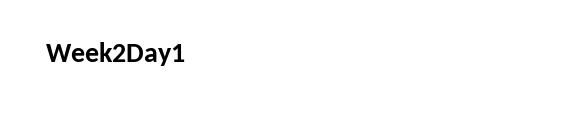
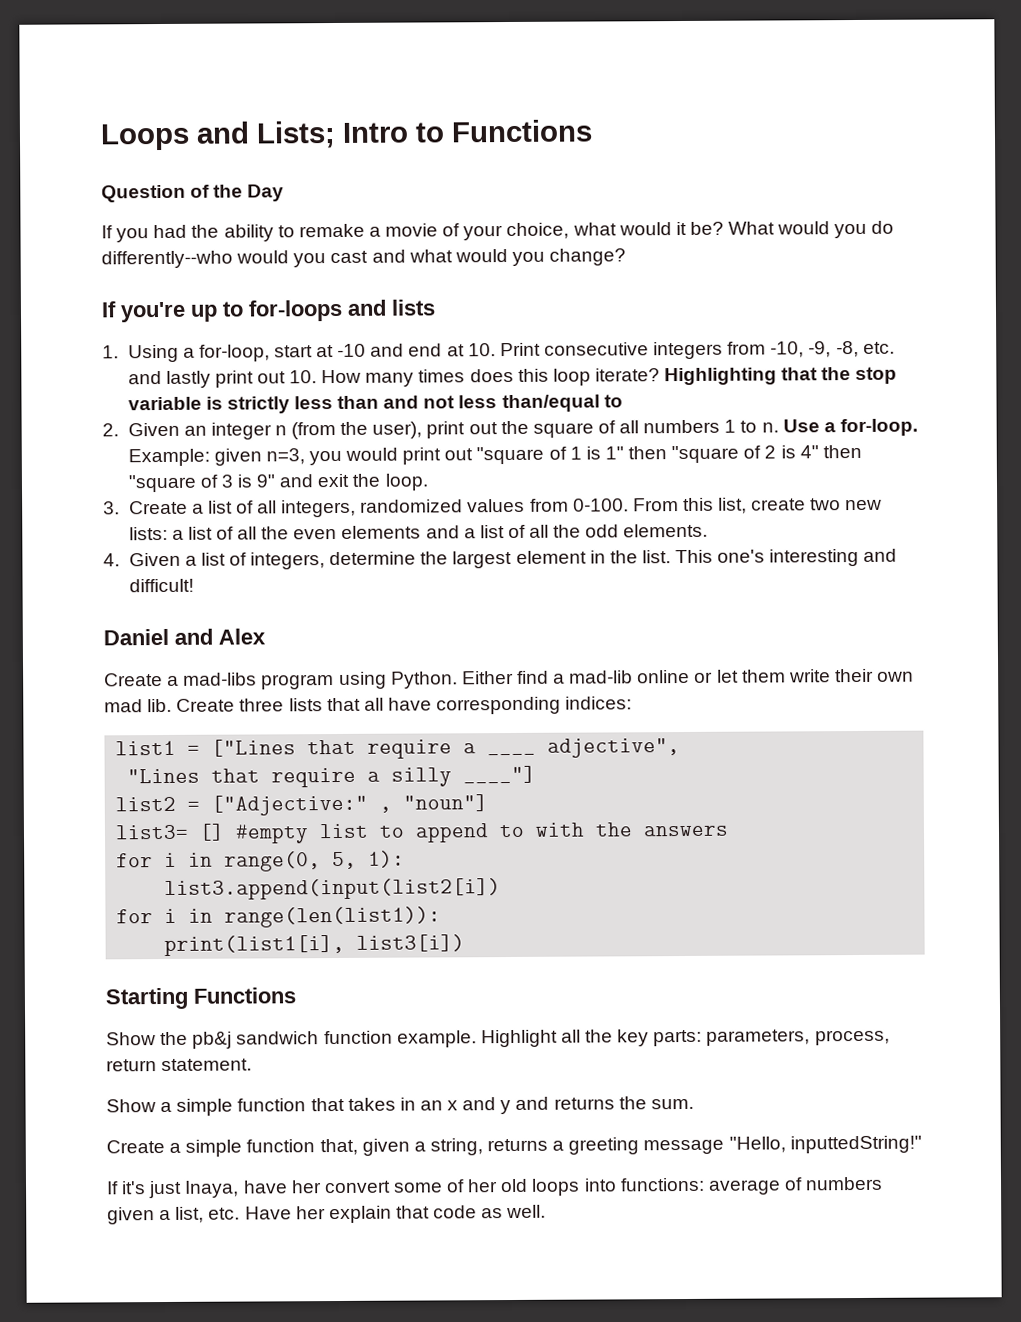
- Week2Day1
+ Loops and Lists; Intro to Functions
+ Question of the Day
+ If you had the ability to remake a movie of your choice, what would it be? What would you do differently--who would you cast and what would you change?
+ If you're up to for-loops and lists
+ 1. Using a for-loop, start at -10 and end at 10. Print consecutive integers from -10, -9, -8, etc. and lastly print out 10. How many times does this loop iterate? Highlighting that the stop variable is strictly less than and not less than/equal to
+ 2. Given an integer n (from the user), print out the square of all numbers 1 to n. Use a for-loop. Example: given n=3, you would print out "square of 1 is 1" then "square of 2 is 4" then "square of 3 is 9" and exit the loop.
+ 3. Create a list of all integers, randomized values from 0-100. From this list, create two new lists: a list of all the even elements and a list of all the odd elements.
+ 4. Given a list of integers, determine the largest element in the list. This one's interesting and difficult!
+ Daniel and Alex
+ Create a mad-libs program using Python. Either find a mad-lib online or let them write their own mad lib. Create three lists that all have corresponding indices:
+ list1 = ["Lines that require a ____ adjective",
+ "Lines that require a silly ____"]
+ list2 = ["Adjective:" , "noun"]
+ list3= [] #empty list to append to with the answers
+ for i in range(0, 5, 1):
+ list3.append(input(list2[i])
+ for i in range(len(list1)):
+ print(list1[i], list3[i])
+ Starting Functions
+ Show the pb&j sandwich function example. Highlight all the key parts: parameters, process, return statement.
+ Show a simple function that takes in an x and y and returns the sum.
+ Create a simple function that, given a string, returns a greeting message "Hello, inputtedString!"
+ If it's just Inaya, have her convert some of her old loops into functions: average of numbers given a list, etc. Have her explain that code as well.

